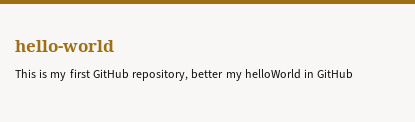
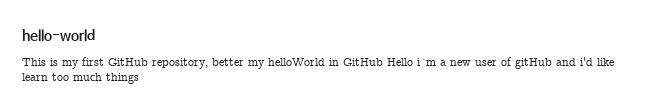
- This is my first GitHub repository, better my helloWorld in GitHub
+ This is my first GitHub repository, better my helloWorld in GitHub Hello i´m a new user of gitHub and i'd like learn too much things

